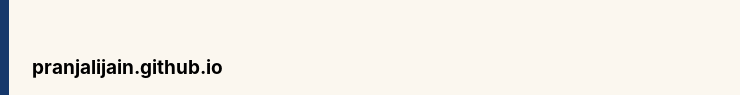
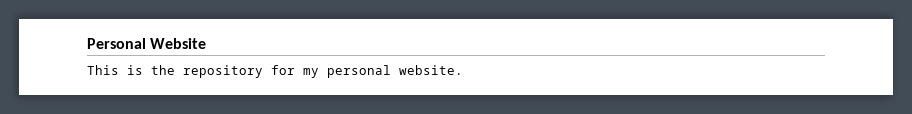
- pranjalijain.github.io
+ Personal Website
+ This is the repository for my personal website.

